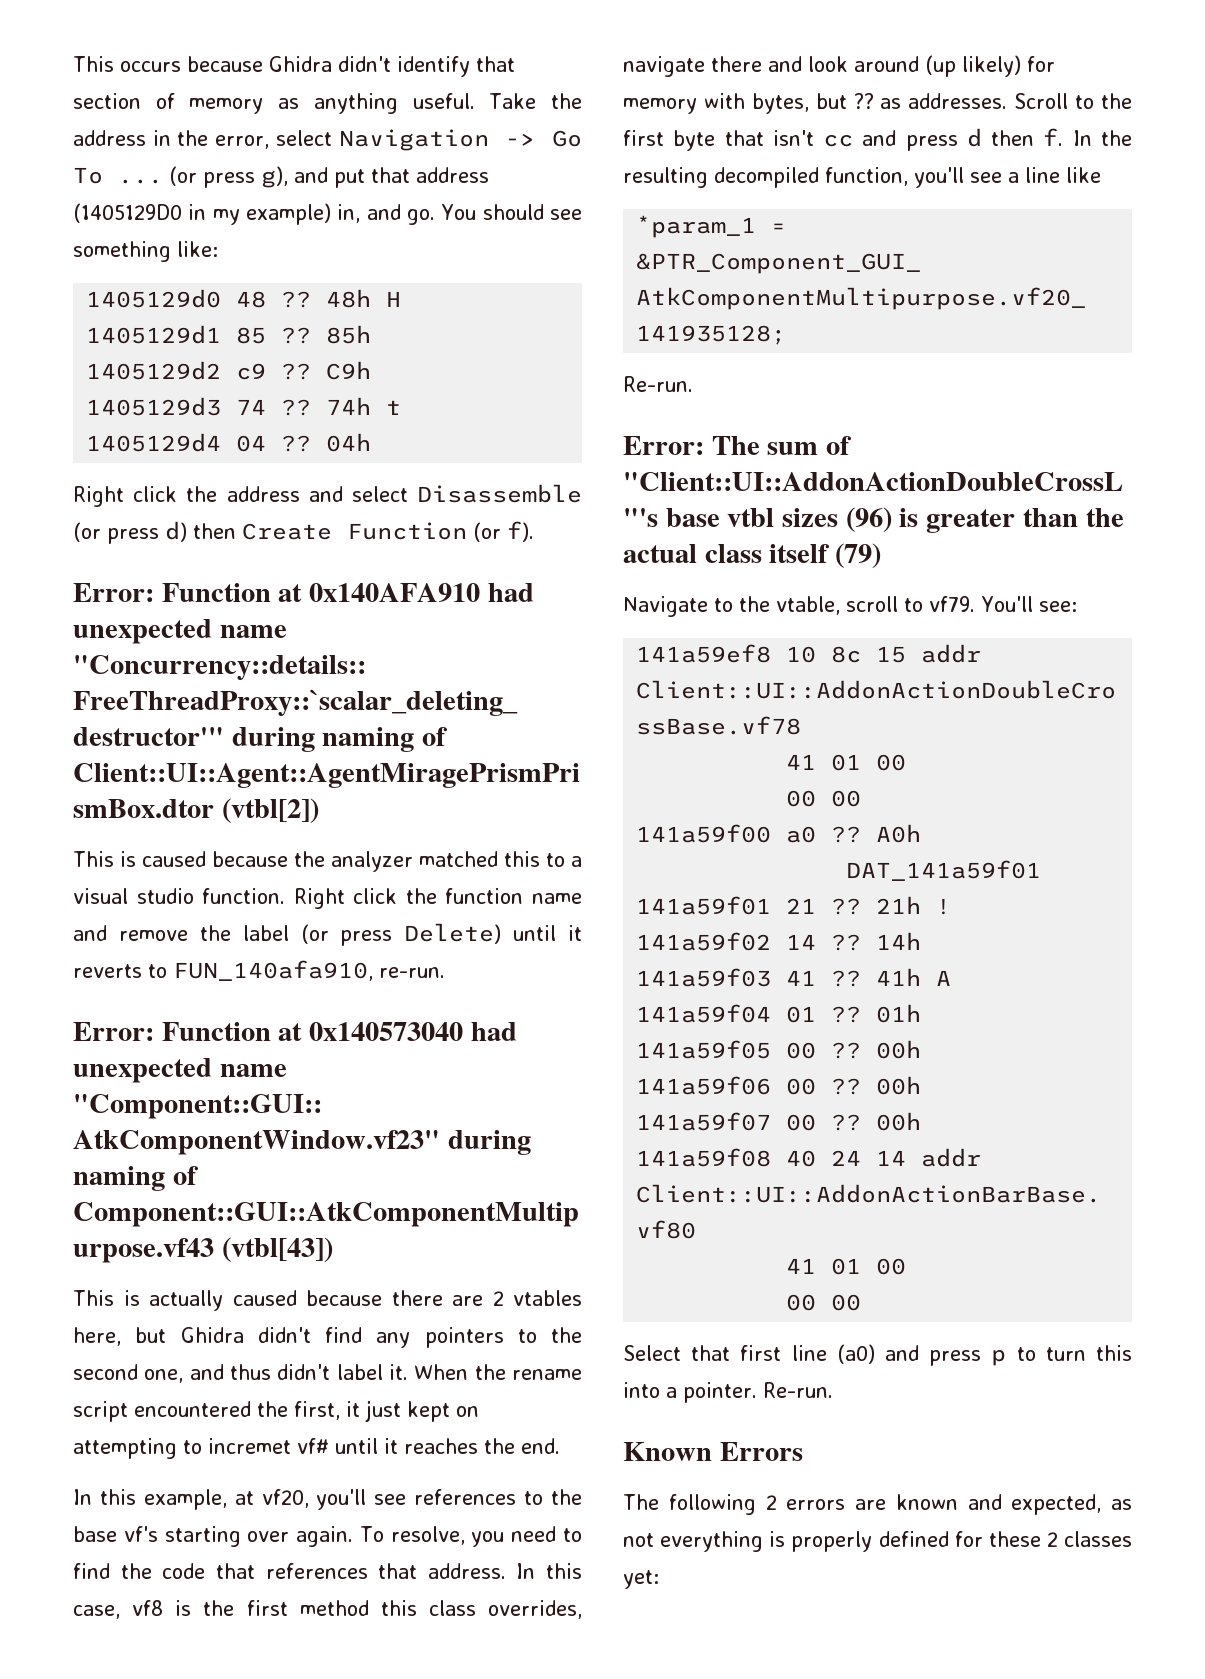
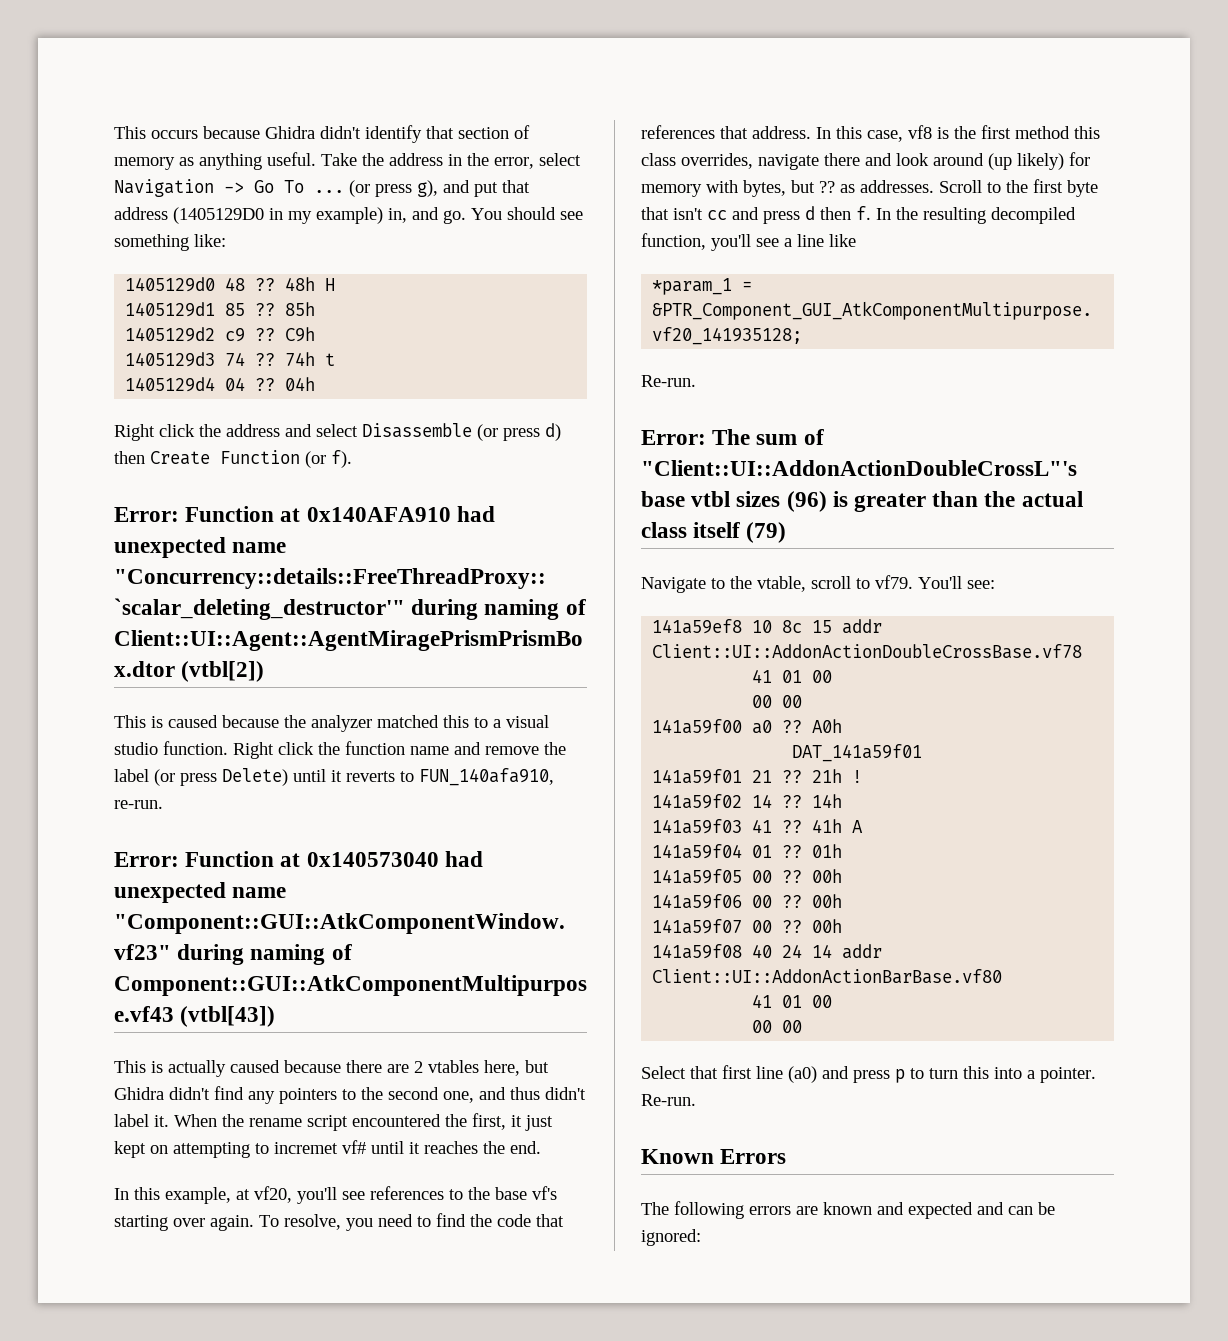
- The following 2 errors are known and expected, as not everything is properly defined for these 2 classes yet:
+ The following errors are known and expected and can be ignored:

